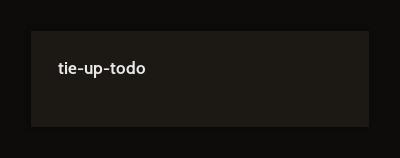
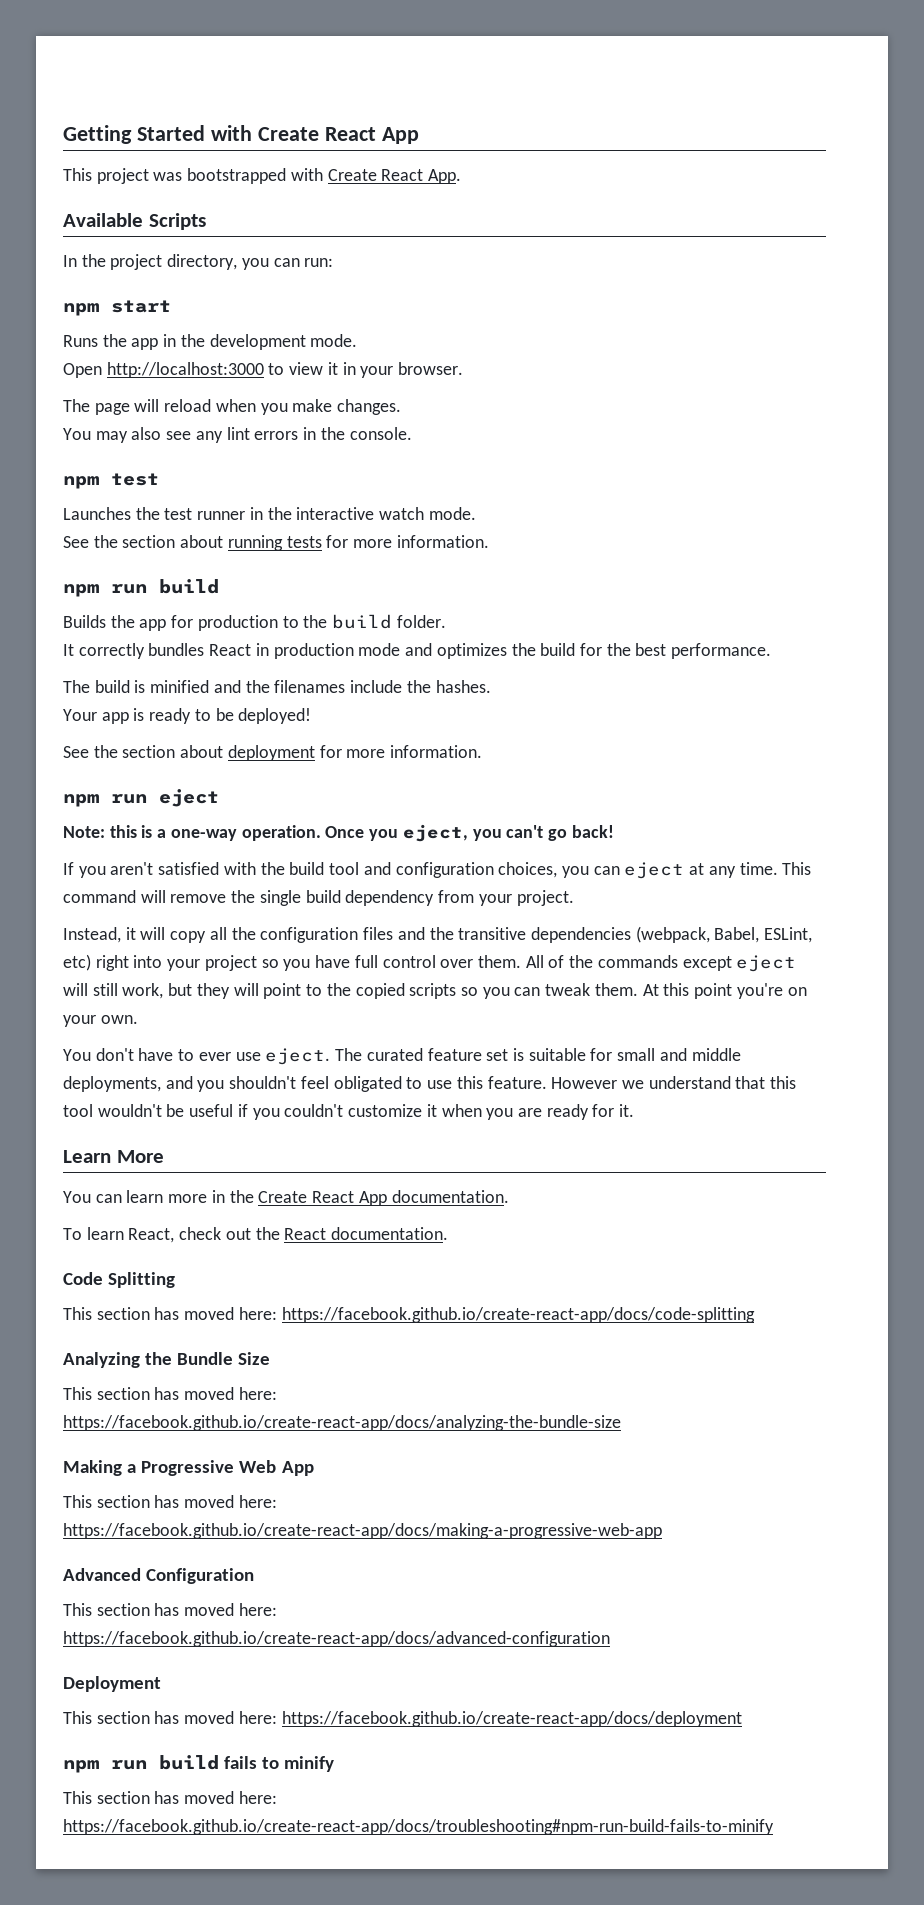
- tie-up-todo
+ Getting Started with Create React App
+ This project was bootstrapped with Create React App.
+ Available Scripts
+ In the project directory, you can run:
+ npm start
+ Runs the app in the development mode.
+ Open http://localhost:3000 to view it in your browser.
+ The page will reload when you make changes.
+ You may also see any lint errors in the console.
+ npm test
+ Launches the test runner in the interactive watch mode.
+ See the section about running tests for more information.
+ npm run build
+ Builds the app for production to the build folder.
+ It correctly bundles React in production mode and optimizes the build for the best performance.
+ The build is minified and the filenames include the hashes.
+ Your app is ready to be deployed!
+ See the section about deployment for more information.
+ npm run eject
+ Note: this is a one-way operation. Once you eject, you can't go back!
+ If you aren't satisfied with the build tool and configuration choices, you can eject at any time. This command will remove the single build dependency from your project.
+ Instead, it will copy all the configuration files and the transitive dependencies (webpack, Babel, ESLint, etc) right into your project so you have full control over them. All of the commands except eject will still work, but they will point to the copied scripts so you can tweak them. At this point you're on your own.
+ You don't have to ever use eject. The curated feature set is suitable for small and middle deployments, and you shouldn't feel obligated to use this feature. However we understand that this tool wouldn't be useful if you couldn't customize it when you are ready for it.
+ Learn More
+ You can learn more in the Create React App documentation.
+ To learn React, check out the React documentation.
+ Code Splitting
+ This section has moved here: https://facebook.github.io/create-react-app/docs/code-splitting
+ Analyzing the Bundle Size
+ This section has moved here: https://facebook.github.io/create-react-app/docs/analyzing-the-bundle-size
+ Making a Progressive Web App
+ This section has moved here: https://facebook.github.io/create-react-app/docs/making-a-progressive-web-app
+ Advanced Configuration
+ This section has moved here: https://facebook.github.io/create-react-app/docs/advanced-configuration
+ Deployment
+ This section has moved here: https://facebook.github.io/create-react-app/docs/deployment
+ npm run build fails to minify
+ This section has moved here: https://facebook.github.io/create-react-app/docs/troubleshooting#npm-run-build-fails-to-minify

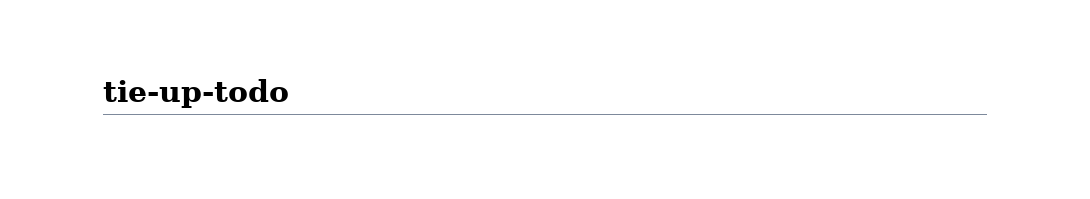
- Getting Started with Create React App
- This project was bootstrapped with Create React App.
- Available Scripts
- In the project directory, you can run:
- npm start
- Runs the app in the development mode.
- Open http://localhost:3000 to view it in your browser.
- The page will reload when you make changes.
- You may also see any lint errors in the console.
- npm test
- Launches the test runner in the interactive watch mode.
- See the section about running tests for more information.
- npm run build
- Builds the app for production to the build folder.
- It correctly bundles React in production mode and optimizes the build for the best performance.
- The build is minified and the filenames include the hashes.
- Your app is ready to be deployed!
- See the section about deployment for more information.
- npm run eject
- Note: this is a one-way operation. Once you eject, you can't go back!
- If you aren't satisfied with the build tool and configuration choices, you can eject at any time. This command will remove the single build dependency from your project.
- Instead, it will copy all the configuration files and the transitive dependencies (webpack, Babel, ESLint, etc) right into your project so you have full control over them. All of the commands except eject will still work, but they will point to the copied scripts so you can tweak them. At this point you're on your own.
- You don't have to ever use eject. The curated feature set is suitable for small and middle deployments, and you shouldn't feel obligated to use this feature. However we understand that this tool wouldn't be useful if you couldn't customize it when you are ready for it.
- Learn More
- You can learn more in the Create React App documentation.
- To learn React, check out the React documentation.
- Code Splitting
- This section has moved here: https://facebook.github.io/create-react-app/docs/code-splitting
- Analyzing the Bundle Size
- This section has moved here: https://facebook.github.io/create-react-app/docs/analyzing-the-bundle-size
- Making a Progressive Web App
- This section has moved here: https://facebook.github.io/create-react-app/docs/making-a-progressive-web-app
- Advanced Configuration
- This section has moved here: https://facebook.github.io/create-react-app/docs/advanced-configuration
- Deployment
- This section has moved here: https://facebook.github.io/create-react-app/docs/deployment
- npm run build fails to minify
- This section has moved here: https://facebook.github.io/create-react-app/docs/troubleshooting#npm-run-build-fails-to-minify
+ tie-up-todo

